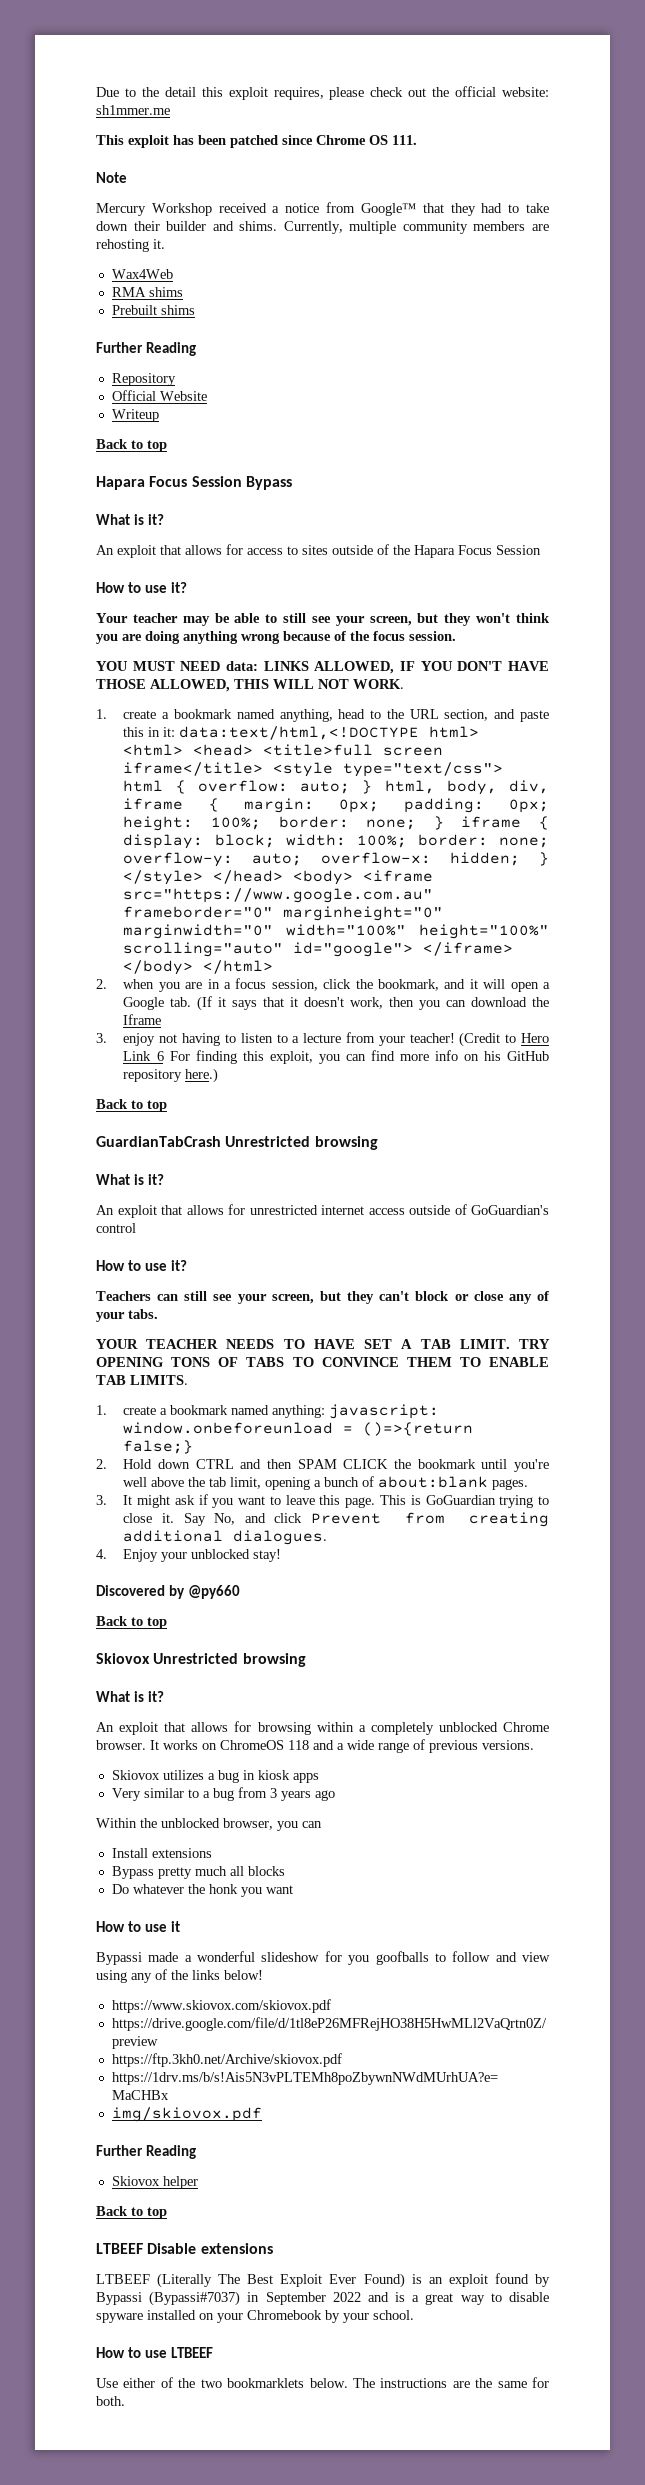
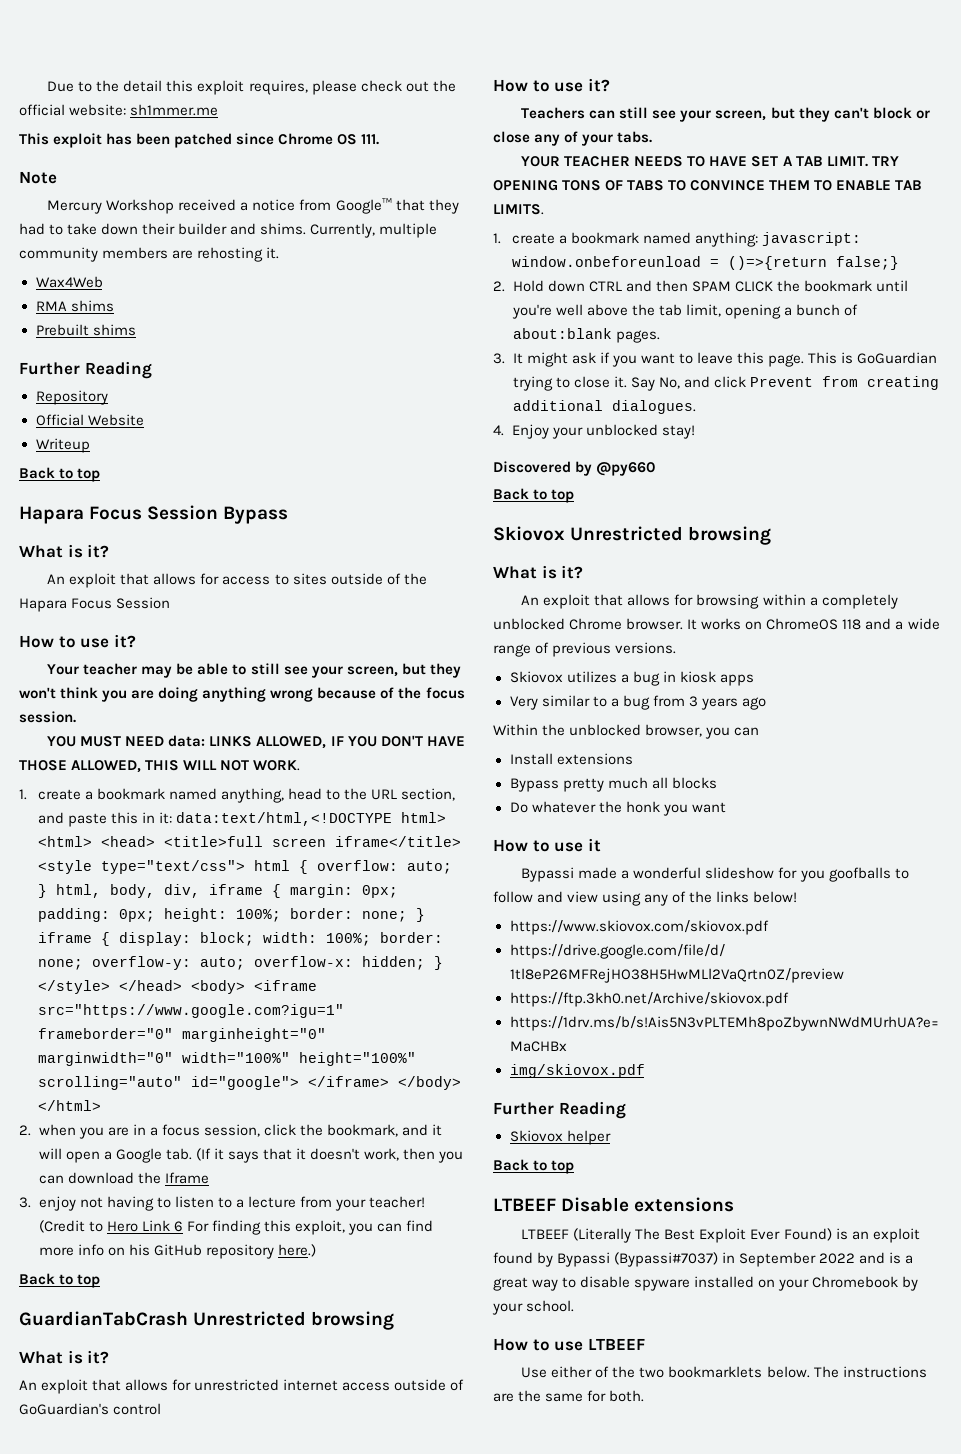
- } </style> </head> <body> <iframe src="https://www.google.com.au" frameborder="0" marginheight="0" marginwidth="0" width="100%" height="100%" scrolling="auto" id="google"> </iframe> </body> </html>
+ } </style> </head> <body> <iframe src="https://www.google.com?igu=1" frameborder="0" marginheight="0" marginwidth="0" width="100%" height="100%" scrolling="auto" id="google"> </iframe> </body> </html>

